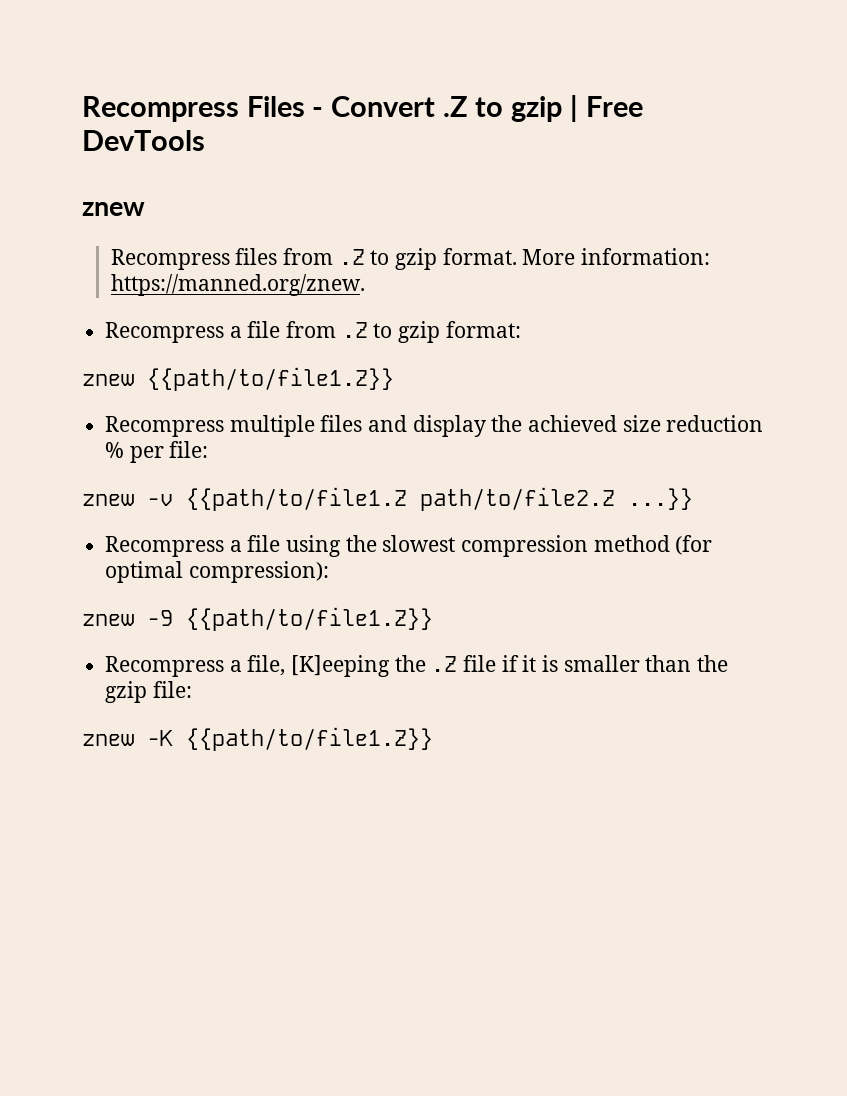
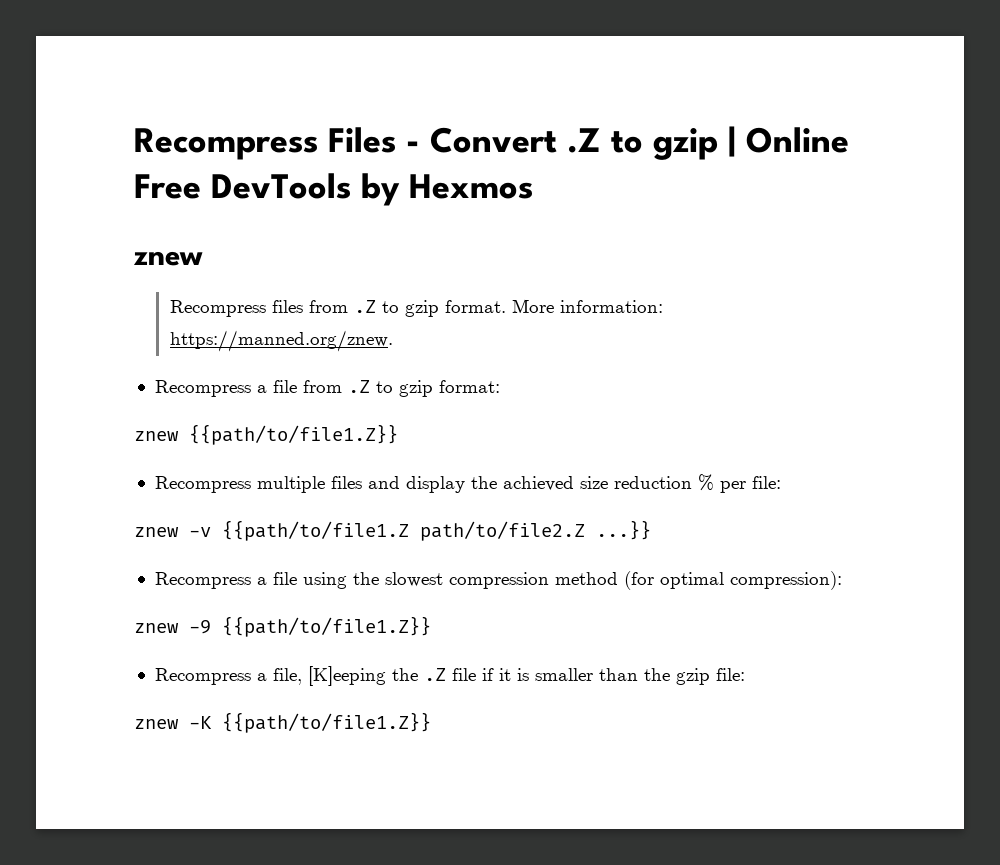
- Recompress Files - Convert .Z to gzip | Free DevTools
+ Recompress Files - Convert .Z to gzip | Online Free DevTools by Hexmos

